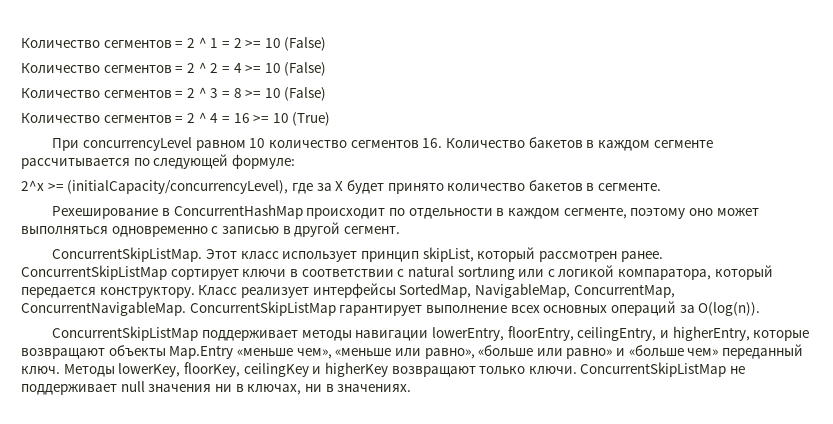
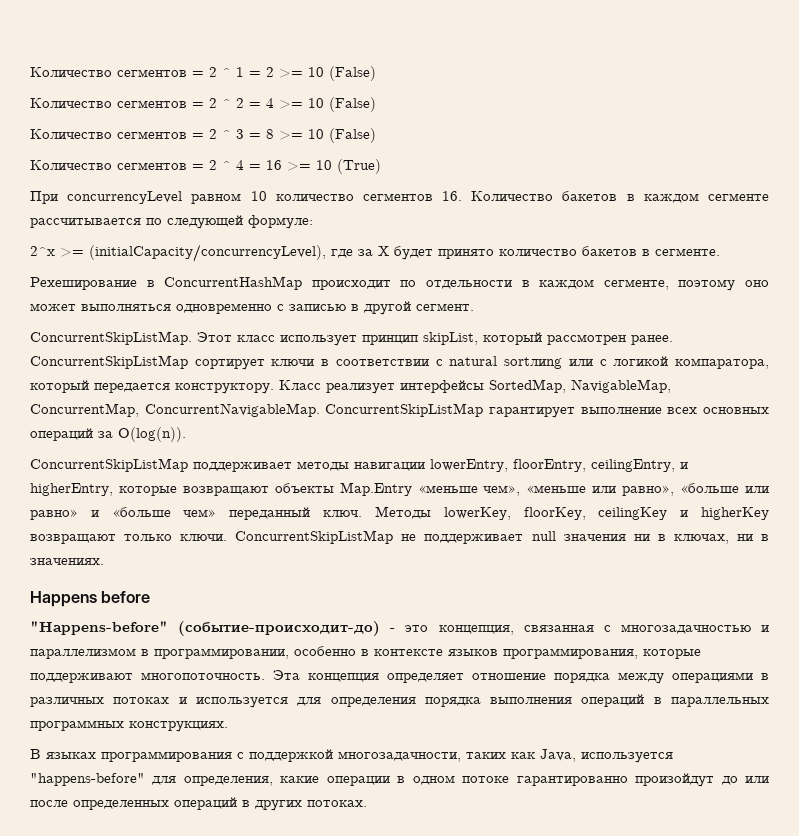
+ Happens before
+ "Happens-before" (событие-происходит-до) - это концепция, связанная с многозадачностью и параллелизмом в программировании, особенно в контексте языков программирования, которые поддерживают многопоточность. Эта концепция определяет отношение порядка между операциями в различных потоках и используется для определения порядка выполнения операций в параллельных программных конструкциях.
+ В языках программирования с поддержкой многозадачности, таких как Java, используется "happens-before" для определения, какие операции в одном потоке гарантированно произойдут до или после определенных операций в других потоках.

